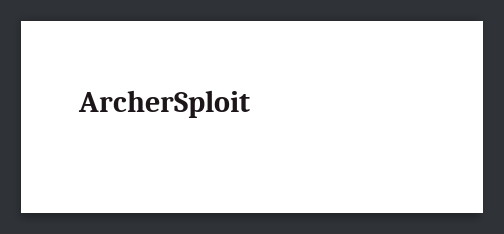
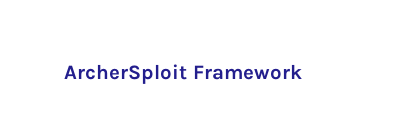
- ArcherSploit
+ ArcherSploit Framework

